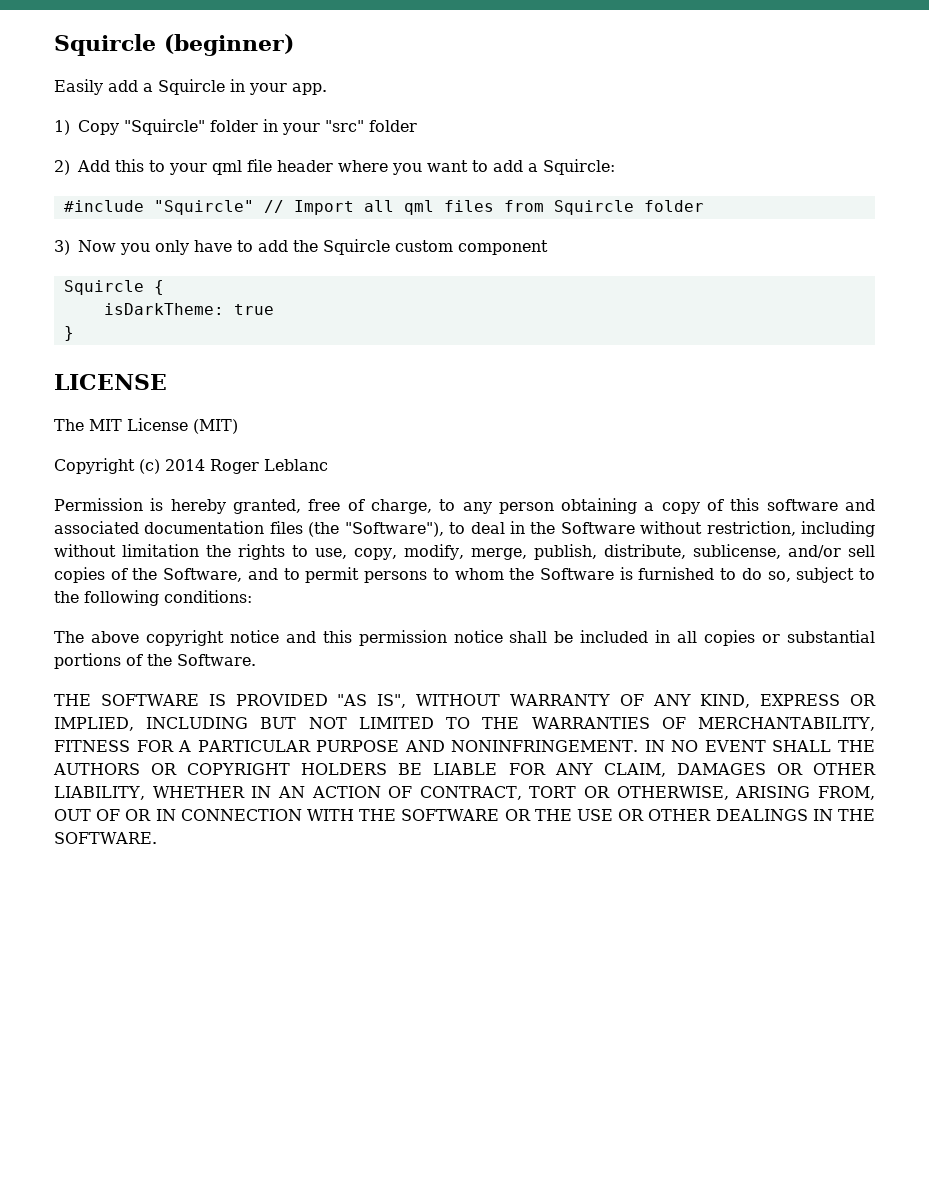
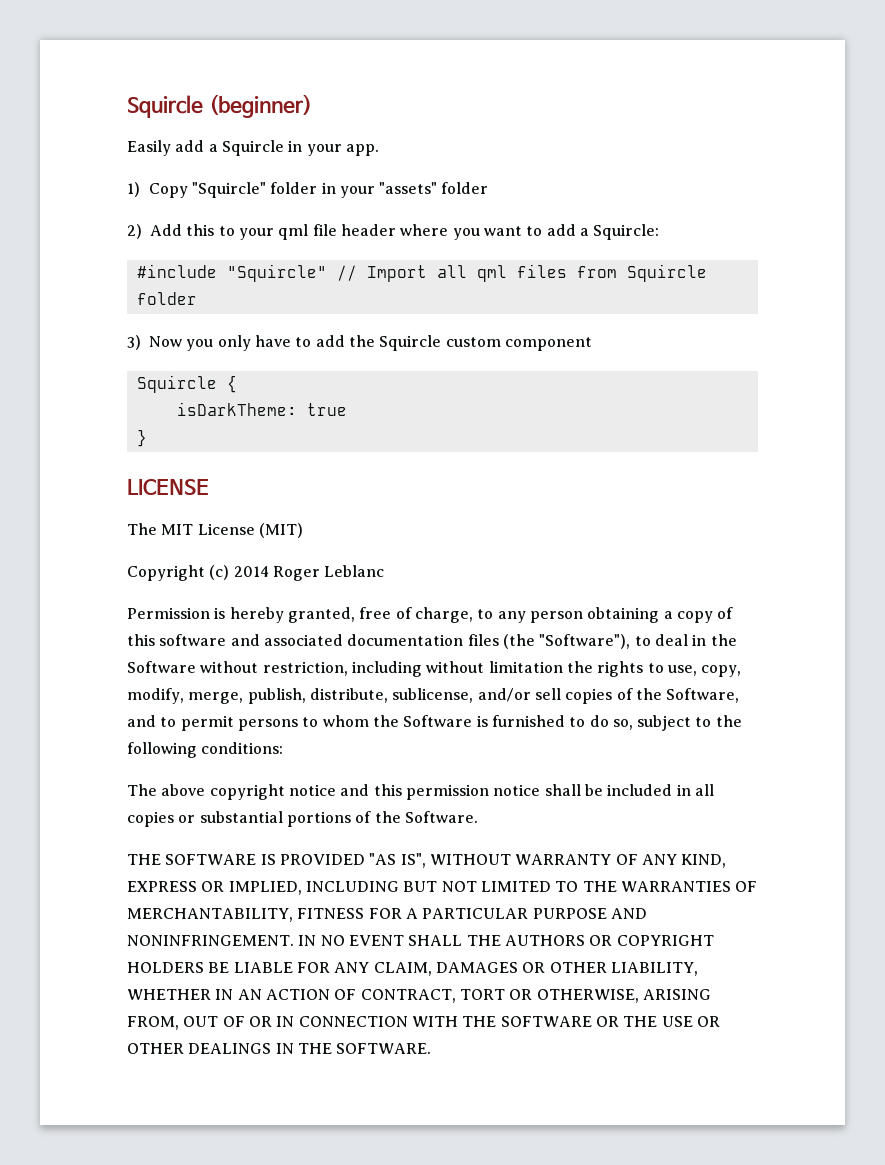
- 1) Copy "Squircle" folder in your "src" folder
+ 1) Copy "Squircle" folder in your "assets" folder

